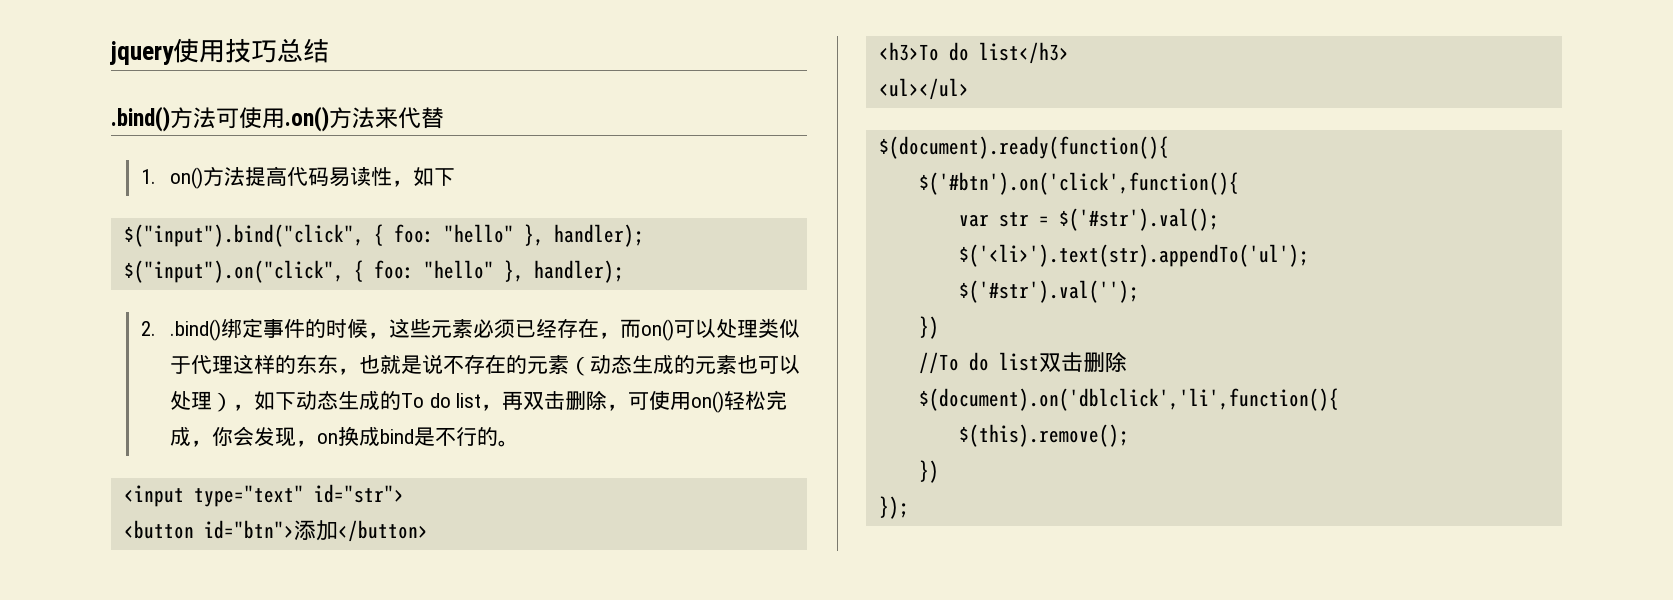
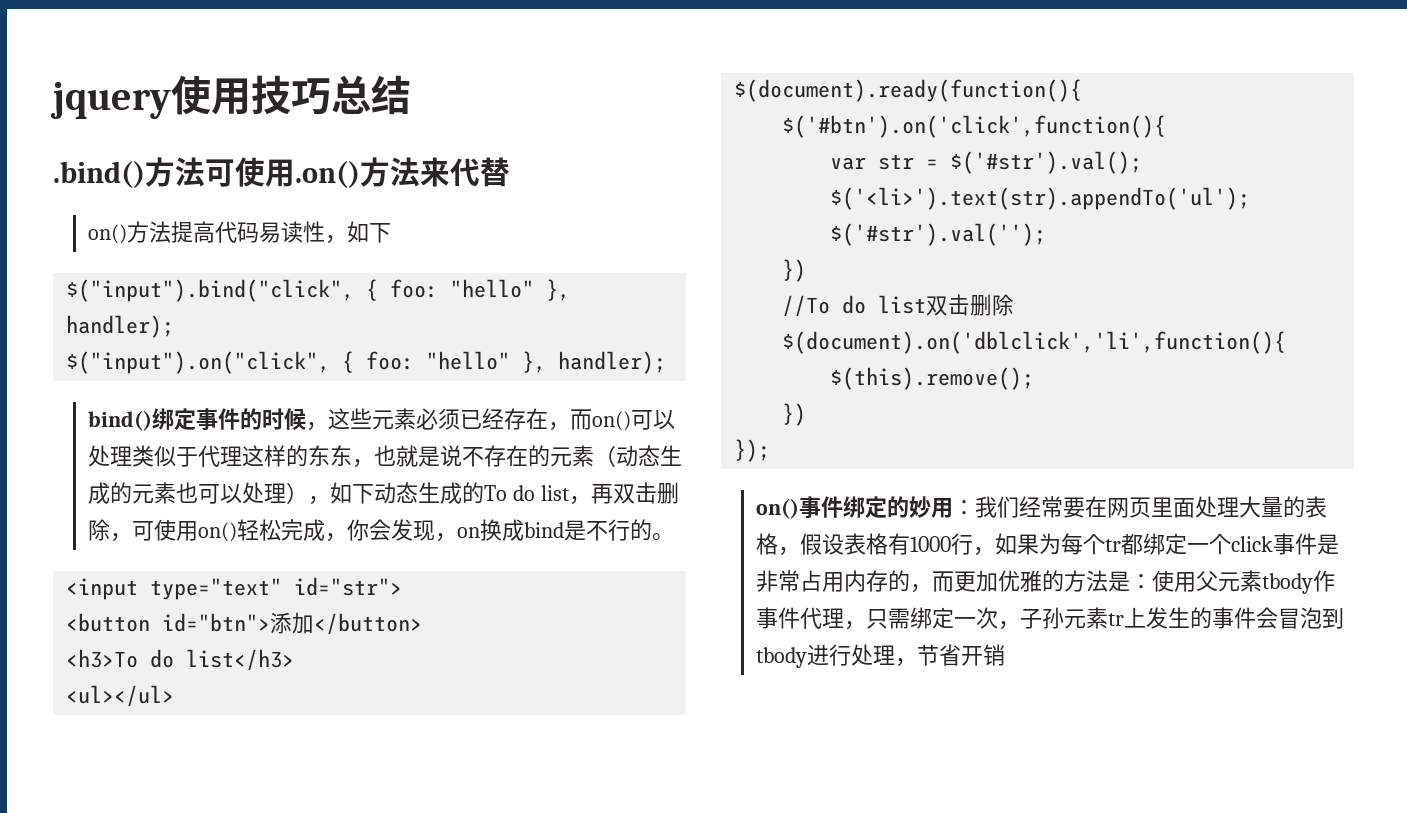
- 1. on()方法提高代码易读性，如下
+ on()方法提高代码易读性，如下
- 2. .bind()绑定事件的时候，这些元素必须已经存在，而on()可以处理类似于代理这样的东东，也就是说不存在的元素（动态生成的元素也可以处理），如下动态生成的To do list，再双击删除，可使用on()轻松完成，你会发现，on换成bind是不行的。
+ bind()绑定事件的时候，这些元素必须已经存在，而on()可以处理类似于代理这样的东东，也就是说不存在的元素（动态生成的元素也可以处理），如下动态生成的To do list，再双击删除，可使用on()轻松完成，你会发现，on换成bind是不行的。
+ on()事件绑定的妙用：我们经常要在网页里面处理大量的表格，假设表格有1000行，如果为每个tr都绑定一个click事件是非常占用内存的，而更加优雅的方法是：使用父元素tbody作事件代理，只需绑定一次，子孙元素tr上发生的事件会冒泡到tbody进行处理，节省开销

